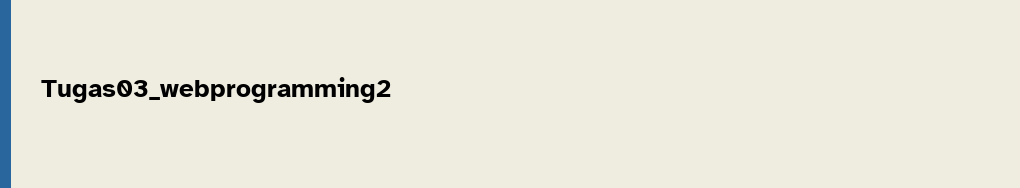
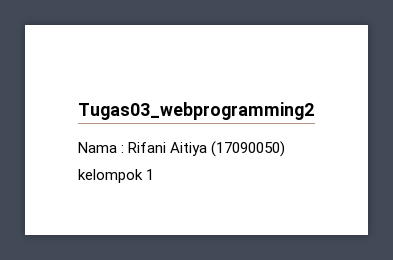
+ Nama : Rifani Aitiya (17090050)
+ kelompok 1

